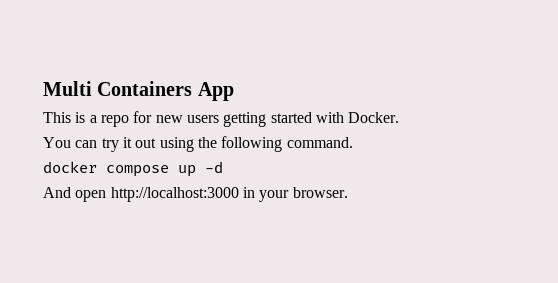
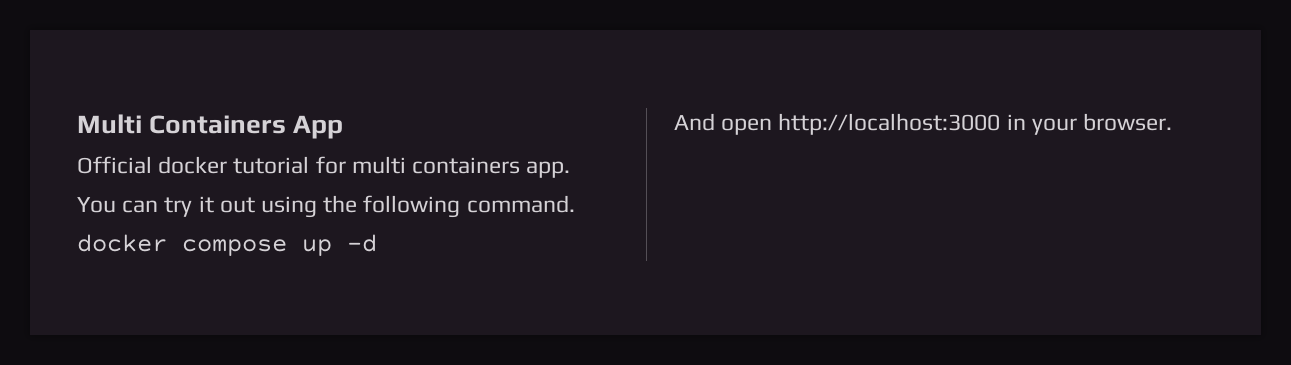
- This is a repo for new users getting started with Docker.
+ Official docker tutorial for multi containers app.

